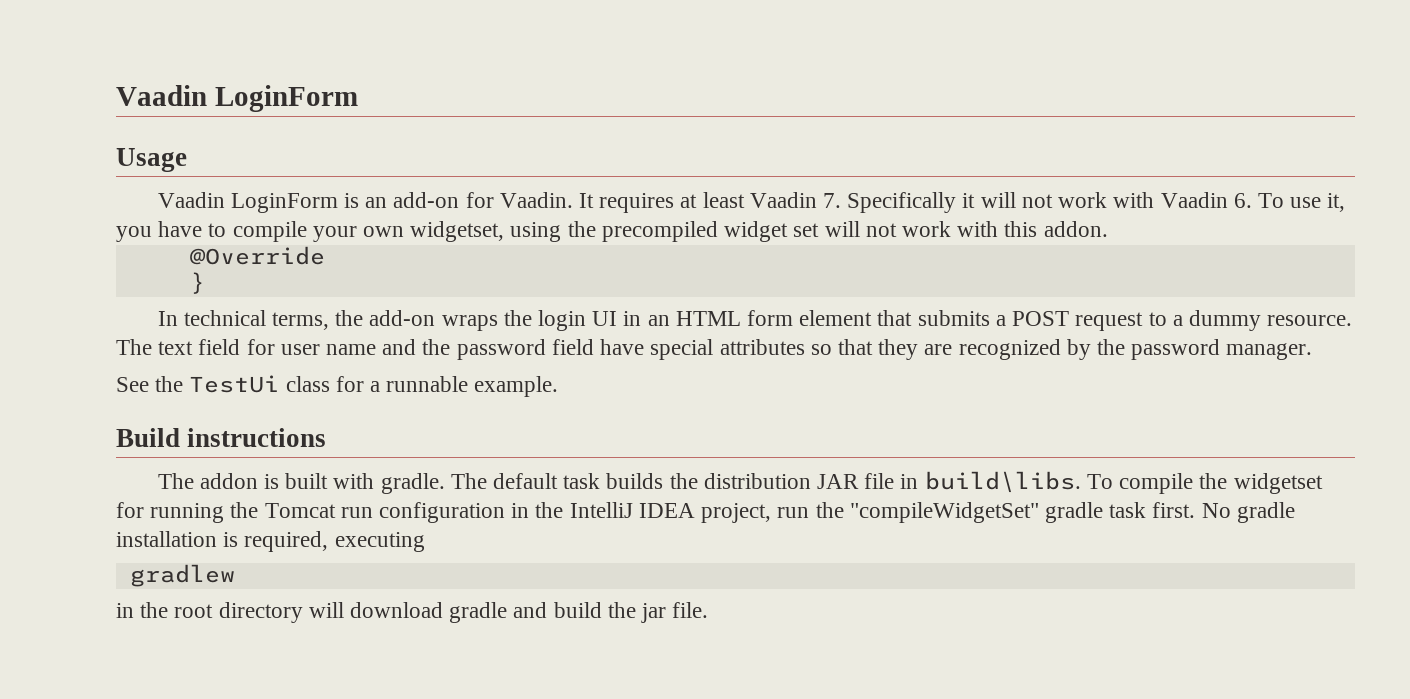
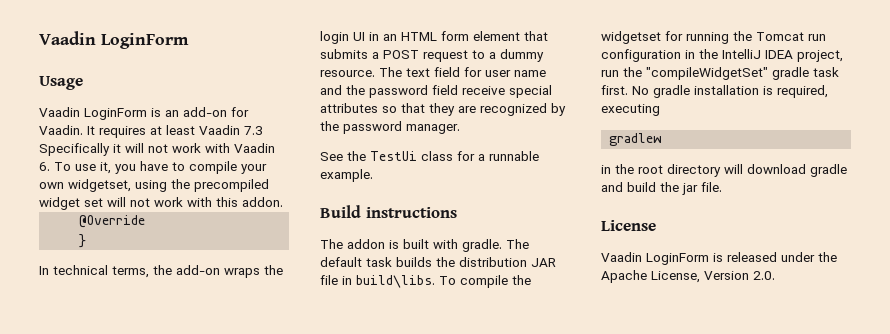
- It requires at least Vaadin 7. Specifically it will not work with Vaadin 6. To use it, you have to compile your own widgetset, using the precompiled widget set will not work with this addon.
+ It requires at least Vaadin 7.3 Specifically it will not work with Vaadin 6. To use it, you have to compile your own widgetset, using the precompiled widget set will not work with this addon.
- The text field for user name and the password field have special attributes so that they are recognized by the password manager.
+ The text field for user name and the password field receive special attributes so that they are recognized by the password manager.
+ License
+ Vaadin LoginForm is released under the Apache License, Version 2.0.

